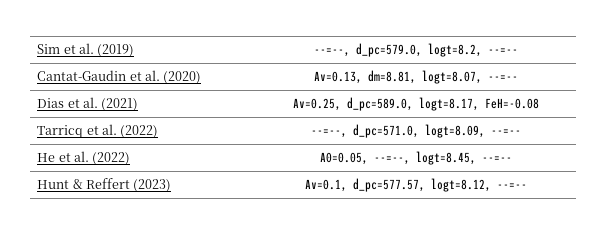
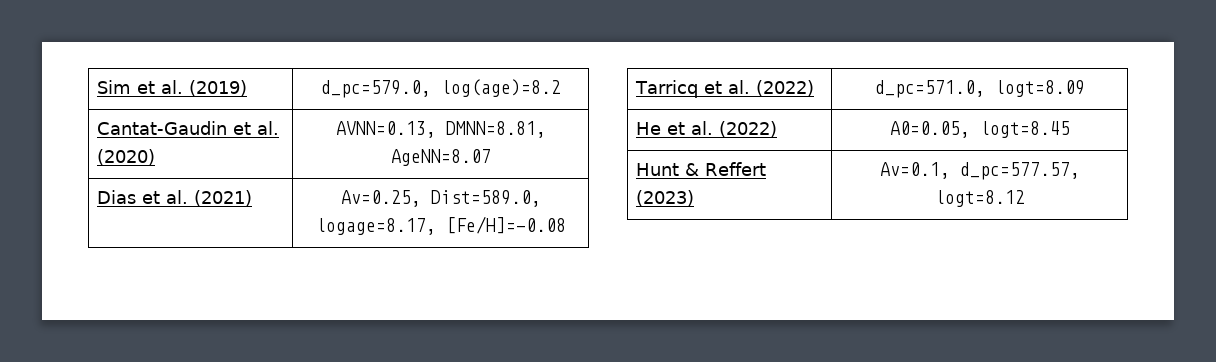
- Sim et al. (2019) | --=--, d_pc=579.0, logt=8.2, --=--
+ Sim et al. (2019) | d_pc=579.0, log(age)=8.2
- Cantat-Gaudin et al. (2020) | Av=0.13, dm=8.81, logt=8.07, --=--
+ Cantat-Gaudin et al. (2020) | AVNN=0.13, DMNN=8.81, AgeNN=8.07
- Dias et al. (2021) | Av=0.25, d_pc=589.0, logt=8.17, FeH=-0.08
+ Dias et al. (2021) | Av=0.25, Dist=589.0, logage=8.17, [Fe/H]=-0.08
- Tarricq et al. (2022) | --=--, d_pc=571.0, logt=8.09, --=--
+ Tarricq et al. (2022) | d_pc=571.0, logt=8.09
- He et al. (2022) | A0=0.05, --=--, logt=8.45, --=--
+ He et al. (2022) | A0=0.05, logt=8.45
- Hunt & Reffert (2023) | Av=0.1, d_pc=577.57, logt=8.12, --=--
+ Hunt & Reffert (2023) | Av=0.1, d_pc=577.57, logt=8.12

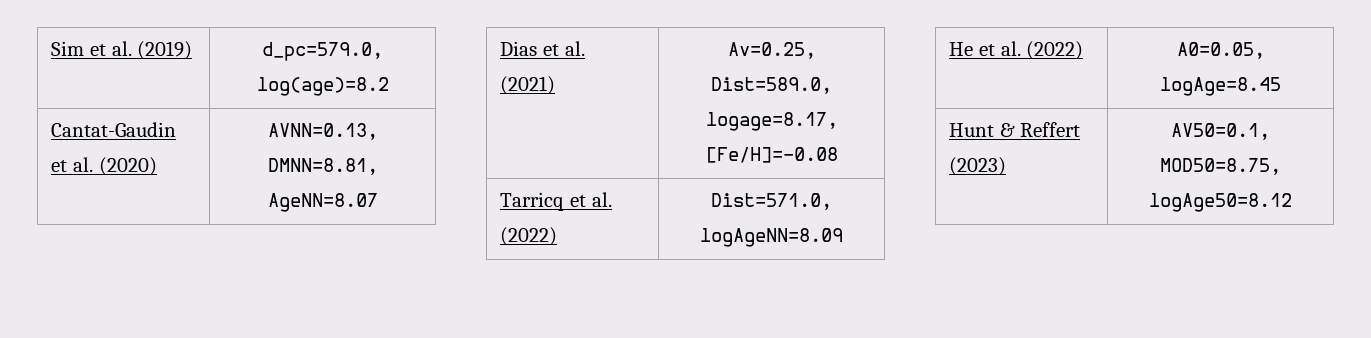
- Tarricq et al. (2022) | d_pc=571.0, logt=8.09
+ Tarricq et al. (2022) | Dist=571.0, logAgeNN=8.09
- He et al. (2022) | A0=0.05, logt=8.45
+ He et al. (2022) | A0=0.05, logAge=8.45
- Hunt & Reffert (2023) | Av=0.1, d_pc=577.57, logt=8.12
+ Hunt & Reffert (2023) | AV50=0.1, MOD50=8.75, logAge50=8.12

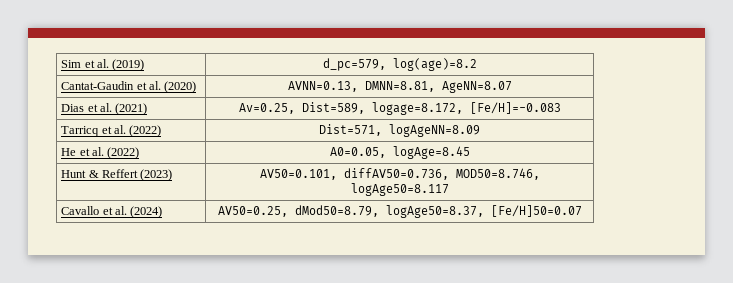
- Sim et al. (2019) | d_pc=579.0, log(age)=8.2
+ Sim et al. (2019) | d_pc=579, log(age)=8.2
- Dias et al. (2021) | Av=0.25, Dist=589.0, logage=8.17, [Fe/H]=-0.08
+ Dias et al. (2021) | Av=0.25, Dist=589, logage=8.172, [Fe/H]=-0.083
- Tarricq et al. (2022) | Dist=571.0, logAgeNN=8.09
+ Tarricq et al. (2022) | Dist=571, logAgeNN=8.09
- Hunt & Reffert (2023) | AV50=0.1, MOD50=8.75, logAge50=8.12
+ Hunt & Reffert (2023) | AV50=0.101, diffAV50=0.736, MOD50=8.746, logAge50=8.117
+ Cavallo et al. (2024) | AV50=0.25, dMod50=8.79, logAge50=8.37, [Fe/H]50=0.07

